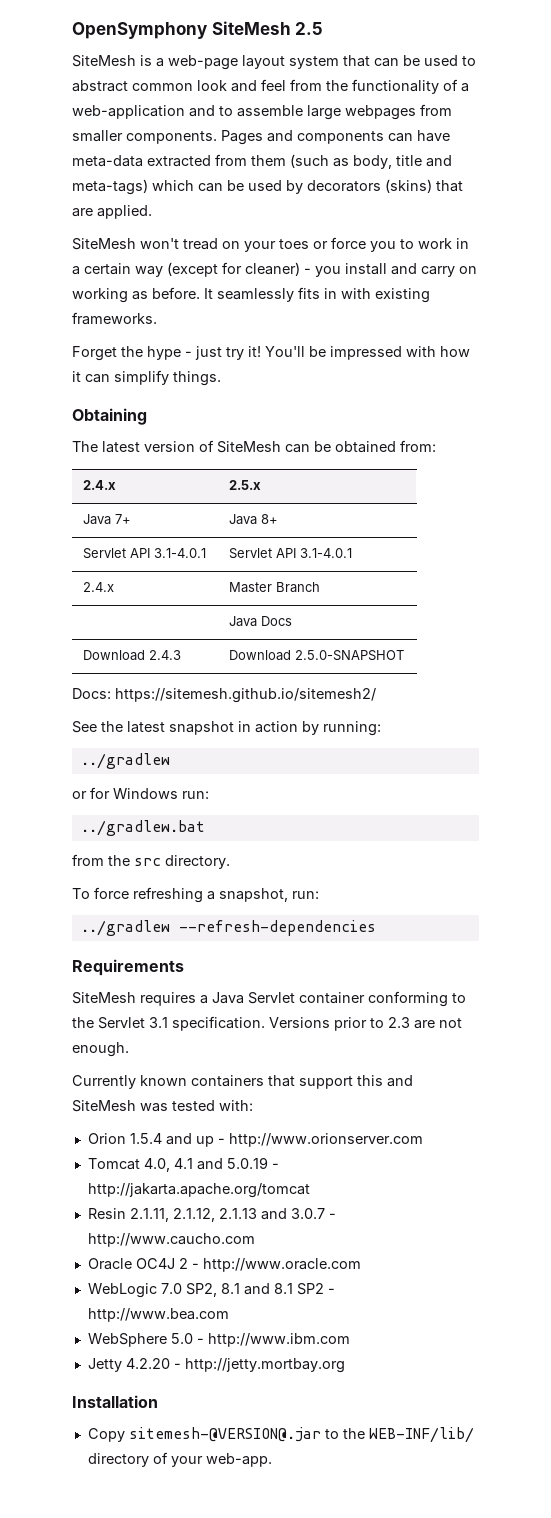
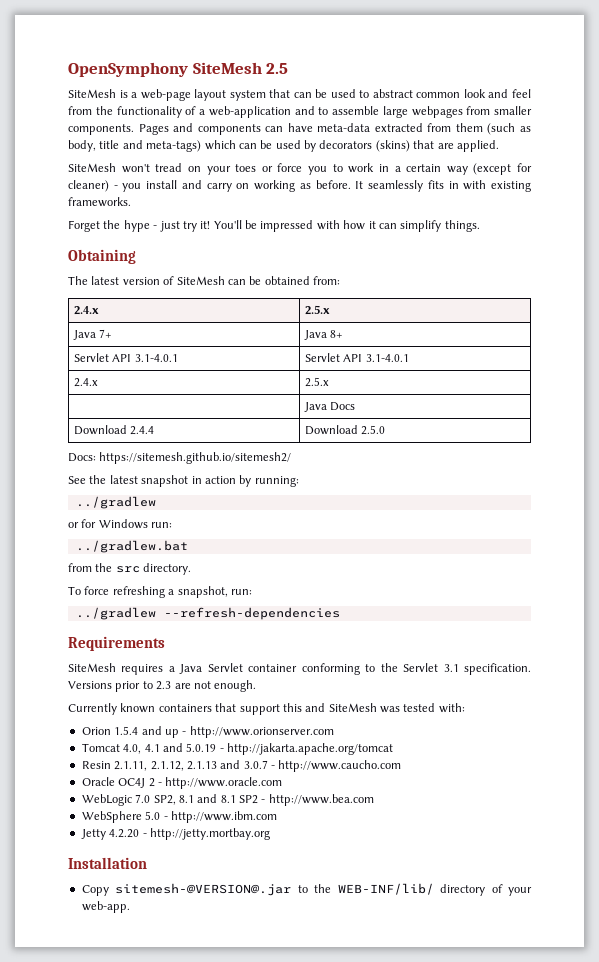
  Servlet API 3.1-4.0.1 | Servlet API 3.1-4.0.1
- 2.4.x | Master Branch
+ 2.4.x | 2.5.x
- Download 2.4.3 | Download 2.5.0-SNAPSHOT
+ Download 2.4.4 | Download 2.5.0

